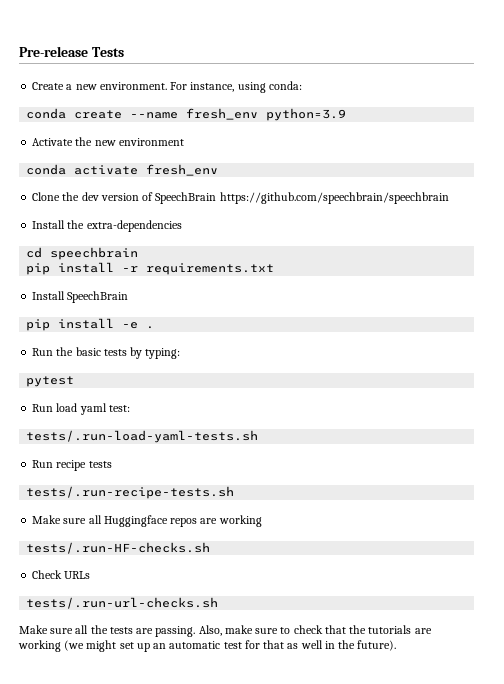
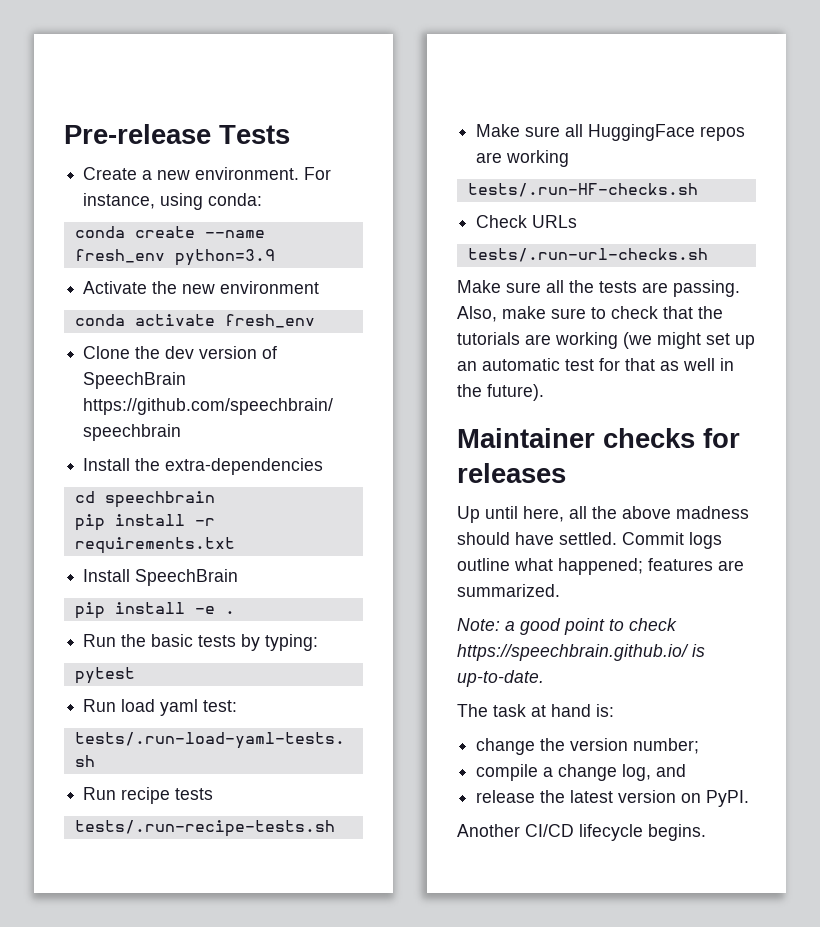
- Make sure all Huggingface repos are working
+ Make sure all HuggingFace repos are working
+ Maintainer checks for releases
+ Up until here, all the above madness should have settled. Commit logs outline what happened; features are summarized.
+ Note: a good point to check https://speechbrain.github.io/ is up-to-date.
+ The task at hand is:
+ change the version number;
+ compile a change log, and
+ release the latest version on PyPI.
+ Another CI/CD lifecycle begins.

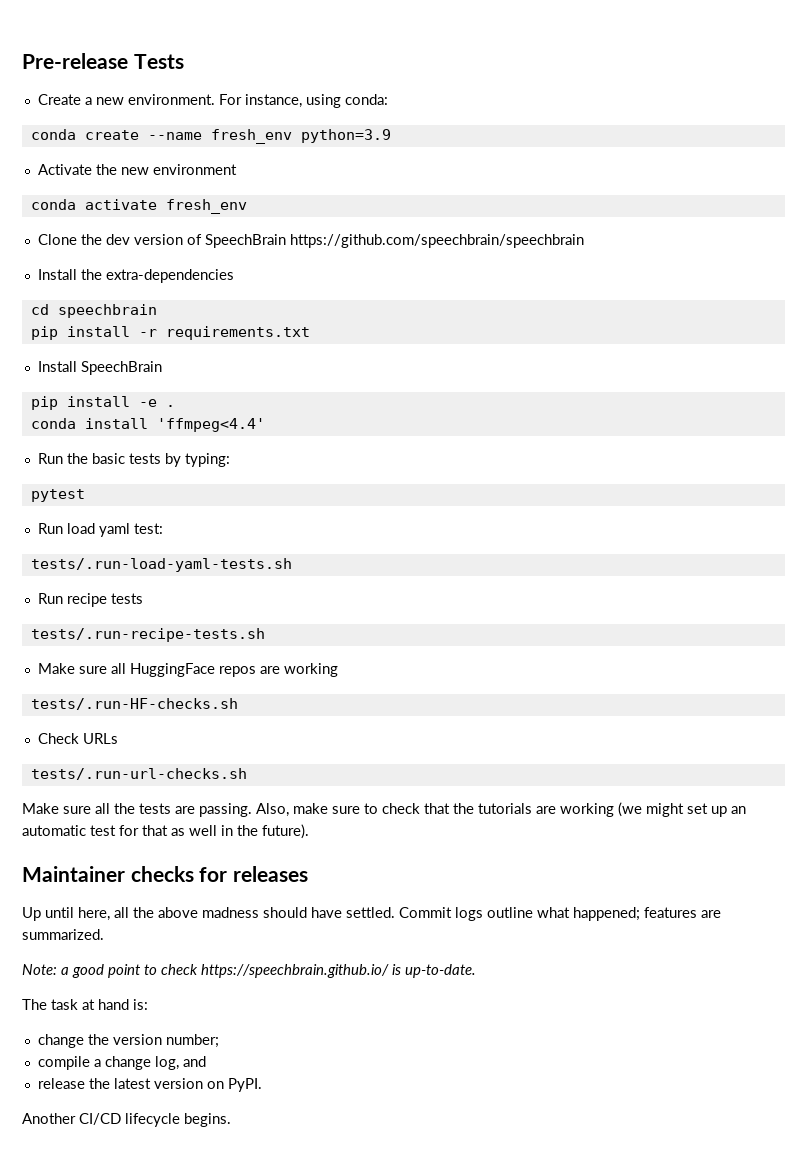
+ conda install 'ffmpeg<4.4'

